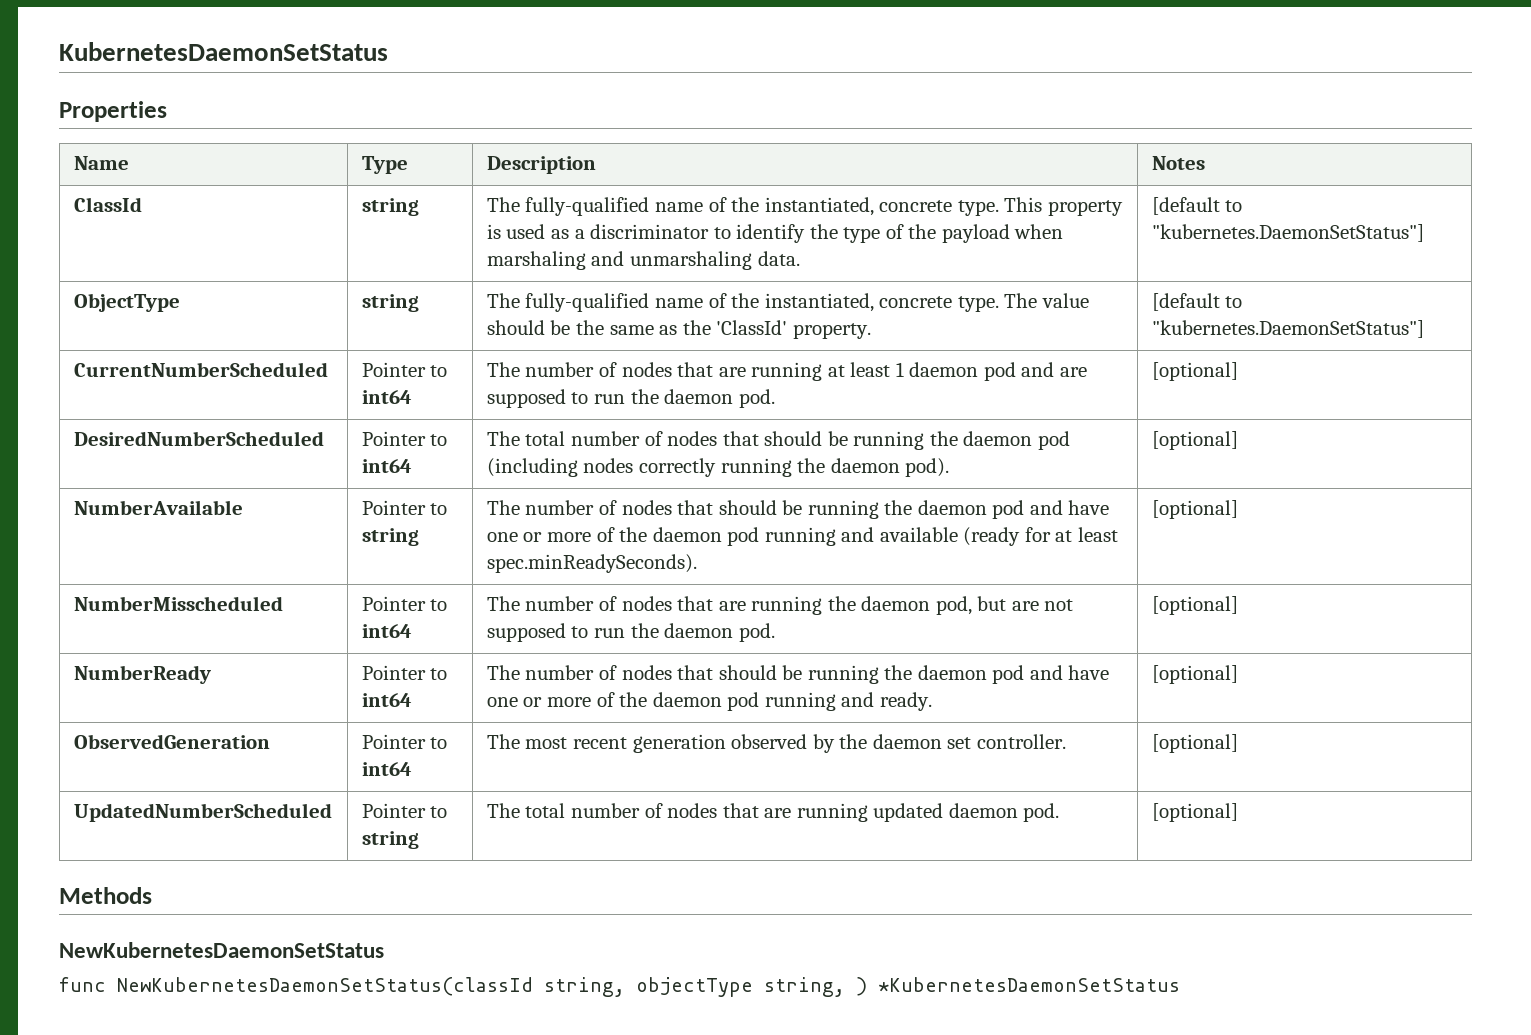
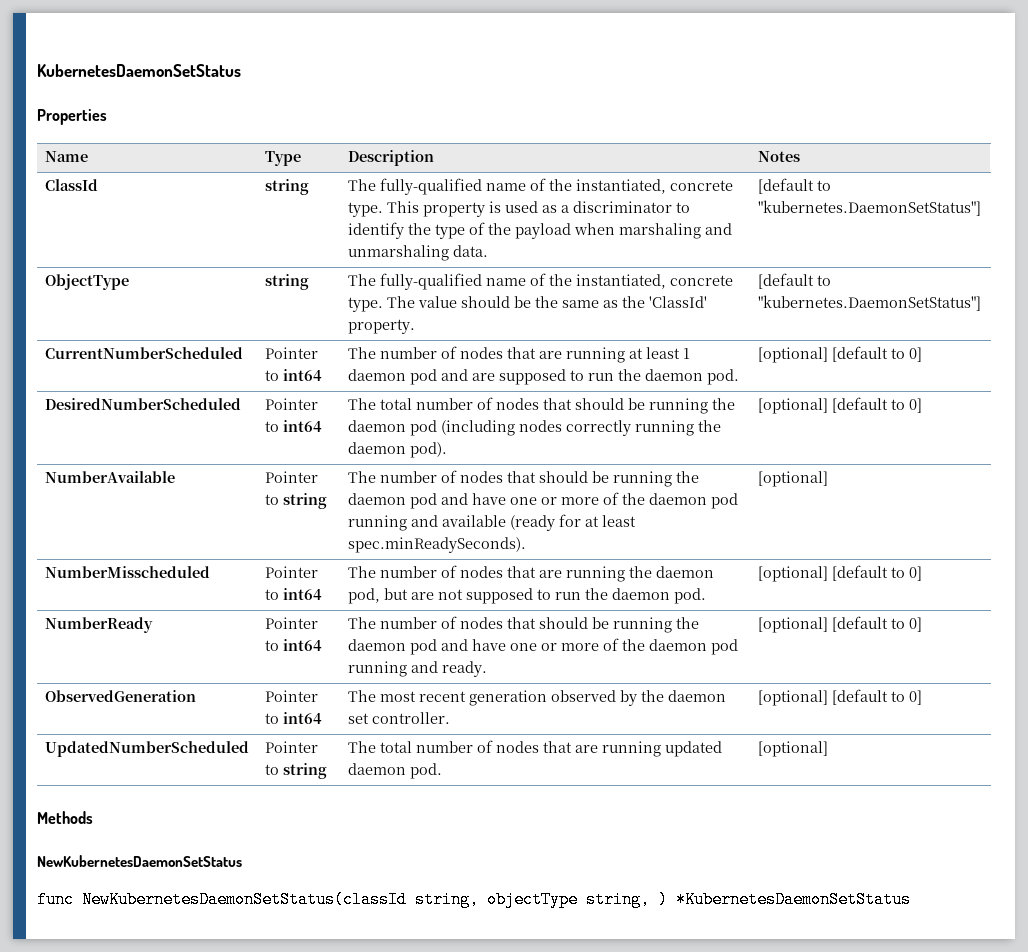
- CurrentNumberScheduled | Pointer to int64 | The number of nodes that are running at least 1 daemon pod and are supposed to run the daemon pod. | [optional]
+ CurrentNumberScheduled | Pointer to int64 | The number of nodes that are running at least 1 daemon pod and are supposed to run the daemon pod. | [optional] [default to 0]
- DesiredNumberScheduled | Pointer to int64 | The total number of nodes that should be running the daemon pod (including nodes correctly running the daemon pod). | [optional]
+ DesiredNumberScheduled | Pointer to int64 | The total number of nodes that should be running the daemon pod (including nodes correctly running the daemon pod). | [optional] [default to 0]
- NumberMisscheduled | Pointer to int64 | The number of nodes that are running the daemon pod, but are not supposed to run the daemon pod. | [optional]
+ NumberMisscheduled | Pointer to int64 | The number of nodes that are running the daemon pod, but are not supposed to run the daemon pod. | [optional] [default to 0]
- NumberReady | Pointer to int64 | The number of nodes that should be running the daemon pod and have one or more of the daemon pod running and ready. | [optional]
+ NumberReady | Pointer to int64 | The number of nodes that should be running the daemon pod and have one or more of the daemon pod running and ready. | [optional] [default to 0]
- ObservedGeneration | Pointer to int64 | The most recent generation observed by the daemon set controller. | [optional]
+ ObservedGeneration | Pointer to int64 | The most recent generation observed by the daemon set controller. | [optional] [default to 0]

